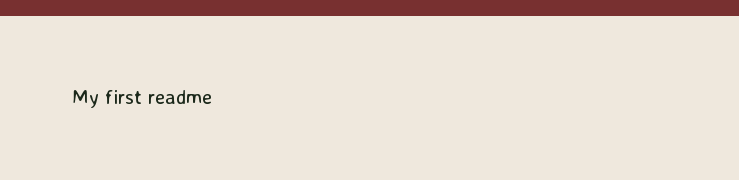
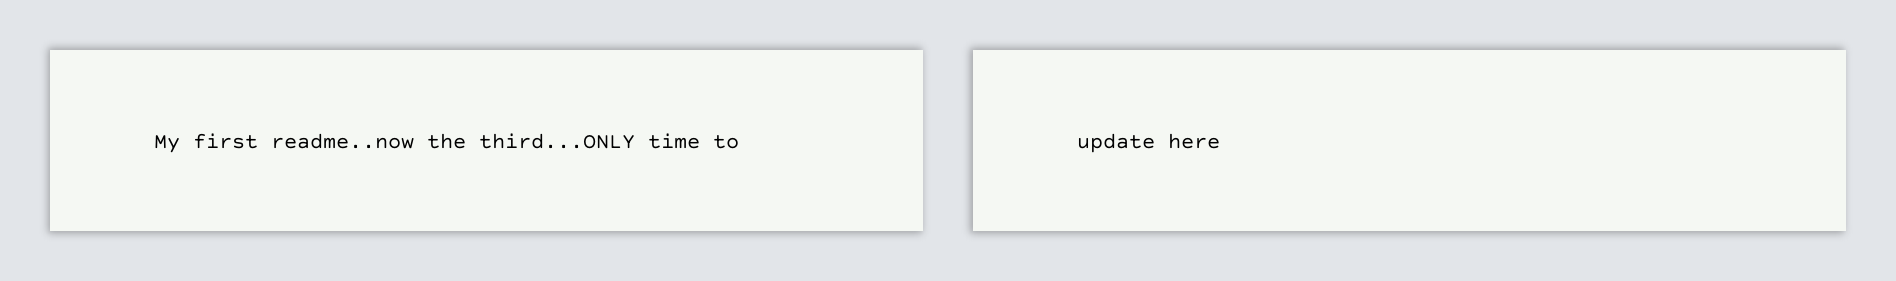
- My first readme
+ My first readme..now the third...ONLY time to update here

